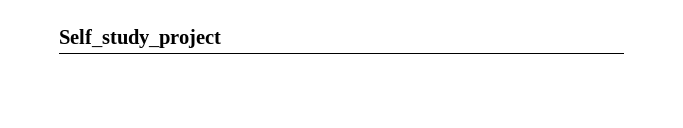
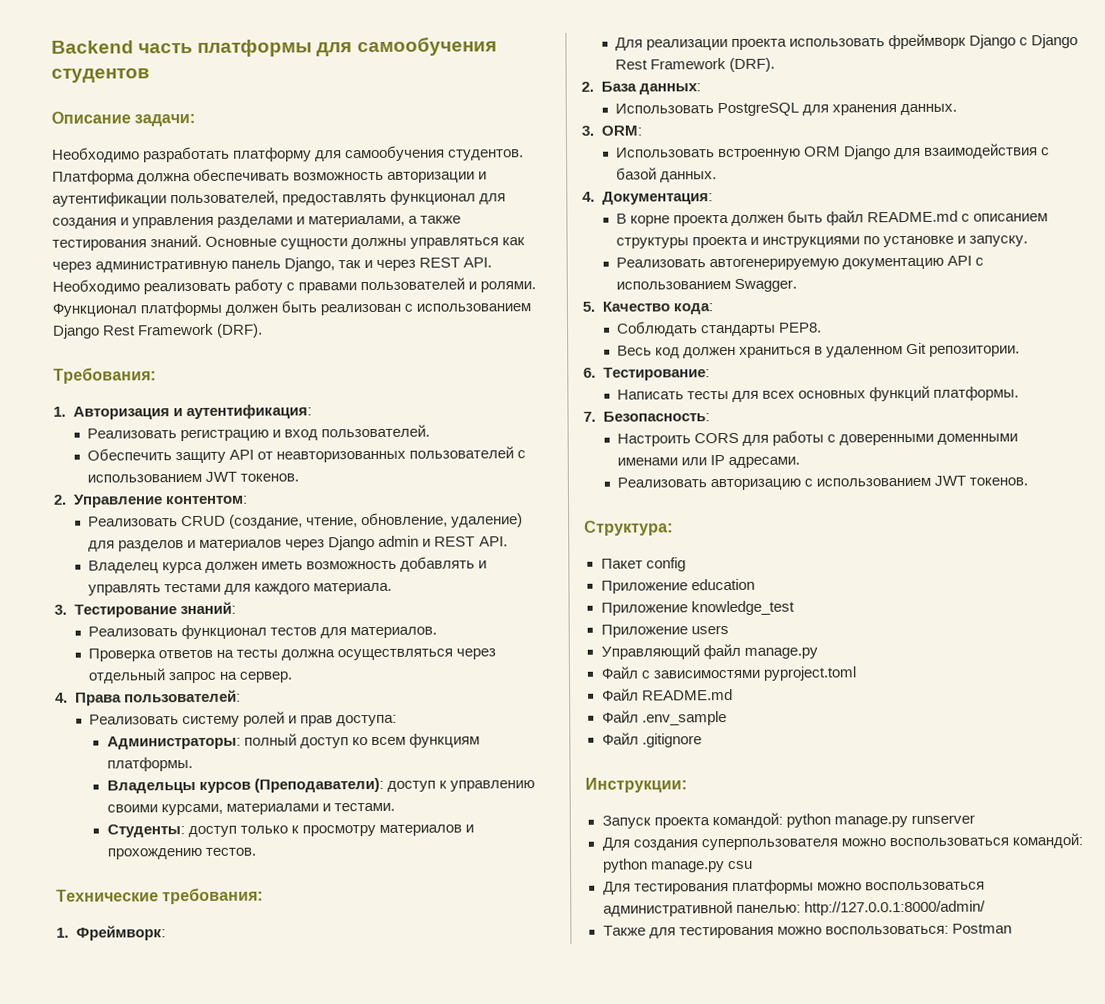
- Self_study_project
+ Backend часть платформы для самообучения студентов
+ Описание задачи:
+ Необходимо разработать платформу для самообучения студентов. Платформа должна обеспечивать возможность авторизации и аутентификации пользователей, предоставлять функционал для создания и управления разделами и материалами, а также тестирования знаний. Основные сущности должны управляться как через административную панель Django, так и через REST API. Необходимо реализовать работу с правами пользователей и ролями. Функционал платформы должен быть реализован с использованием Django Rest Framework (DRF).
+ Требования:
+ 1. Авторизация и аутентификация:
+ Реализовать регистрацию и вход пользователей.
+ Обеспечить защиту API от неавторизованных пользователей с использованием JWT токенов.
+ 2. Управление контентом:
+ Реализовать CRUD (создание, чтение, обновление, удаление) для разделов и материалов через Django admin и REST API.
+ Владелец курса должен иметь возможность добавлять и управлять тестами для каждого материала.
+ 3. Тестирование знаний:
+ Реализовать функционал тестов для материалов.
+ Проверка ответов на тесты должна осуществляться через отдельный запрос на сервер.
+ 4. Права пользователей:
+ Реализовать систему ролей и прав доступа:
+ Администраторы: полный доступ ко всем функциям платформы.
+ Владельцы курсов (Преподаватели): доступ к управлению своими курсами, материалами и тестами.
+ Студенты: доступ только к просмотру материалов и прохождению тестов.
+ Технические требования:
+ 1. Фреймворк:
+ Для реализации проекта использовать фреймворк Django с Django Rest Framework (DRF).
+ 2. База данных:
+ Использовать PostgreSQL для хранения данных.
+ 3. ORM:
+ Использовать встроенную ORM Django для взаимодействия с базой данных.
+ 4. Документация:
+ В корне проекта должен быть файл README.md с описанием структуры проекта и инструкциями по установке и запуску.
+ Реализовать автогенерируемую документацию API с использованием Swagger.
+ 5. Качество кода:
+ Соблюдать стандарты PEP8.
+ Весь код должен храниться в удаленном Git репозитории.
+ 6. Тестирование:
+ Написать тесты для всех основных функций платформы.
+ 7. Безопасность:
+ Настроить CORS для работы с доверенными доменными именами или IP адресами.
+ Реализовать авторизацию с использованием JWT токенов.
+ Структура:
+ Пакет config
+ Приложение education
+ Приложение knowledge_test
+ Приложение users
+ Управляющий файл manage.py
+ Файл с зависимостями pyproject.toml
+ Файл README.md
+ Файл .env_sample
+ Файл .gitignore
+ Инструкции:
+ Запуск проекта командой: python manage.py runserver
+ Для создания суперпользователя можно воспользоваться командой: python manage.py csu
+ Для тестирования платформы можно воспользоваться административной панелью: http://127.0.0.1:8000/admin/
+ Также для тестирования можно воспользоваться: Postman

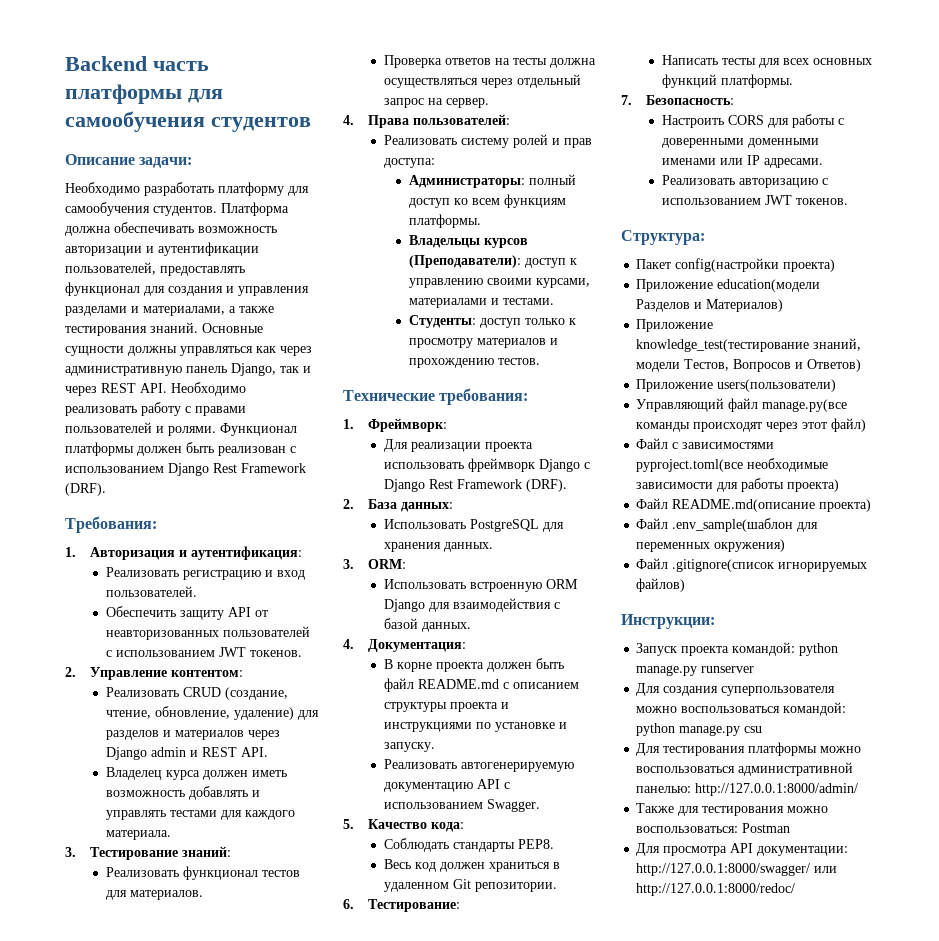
- Пакет config
- Приложение education
- Приложение knowledge_test
- Приложение users
+ Пакет config(настройки проекта)
+ Приложение education(модели Разделов и Материалов)
+ Приложение knowledge_test(тестирование знаний, модели Тестов, Вопросов и Ответов)
+ Приложение users(пользователи)
- Управляющий файл manage.py
- Файл с зависимостями pyproject.toml
- Файл README.md
- Файл .env_sample
- Файл .gitignore
+ Управляющий файл manage.py(все команды происходят через этот файл)
+ Файл с зависимостями pyproject.toml(все необходимые зависимости для работы проекта)
+ Файл README.md(описание проекта)
+ Файл .env_sample(шаблон для переменных окружения)
+ Файл .gitignore(список игнорируемых файлов)
+ Для просмотра API документации: http://127.0.0.1:8000/swagger/ или http://127.0.0.1:8000/redoc/

